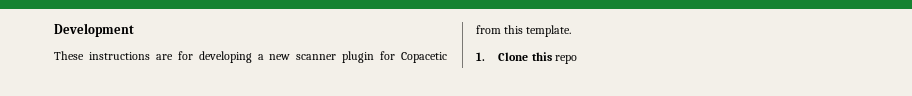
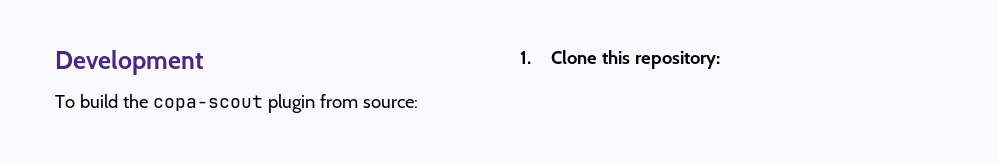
- These instructions are for developing a new scanner plugin for Copacetic from this template.
+ To build the copa-scout plugin from source:
- 1. Clone this repo
+ 1. Clone this repository:

